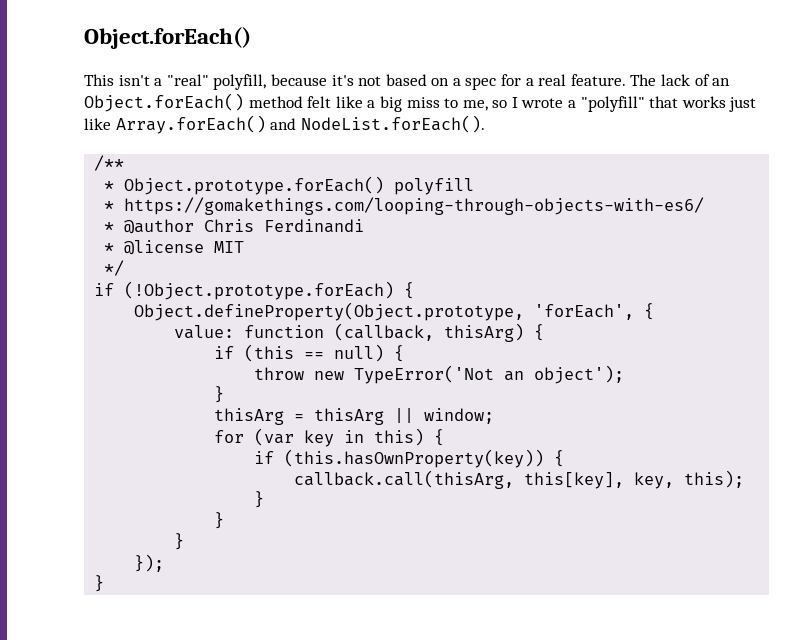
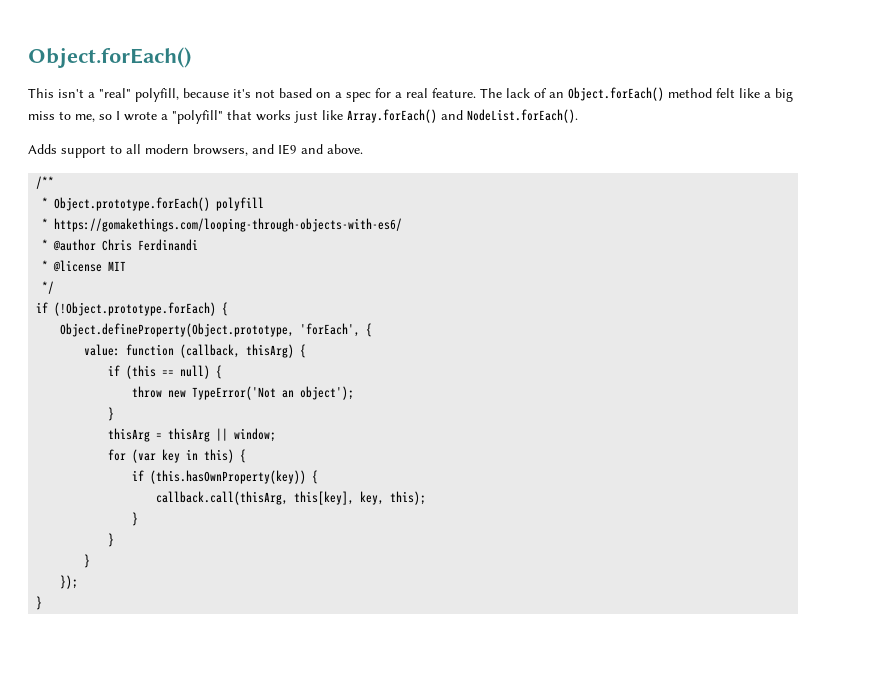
+ Adds support to all modern browsers, and IE9 and above.

